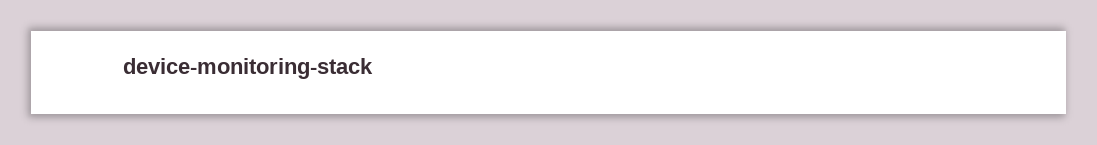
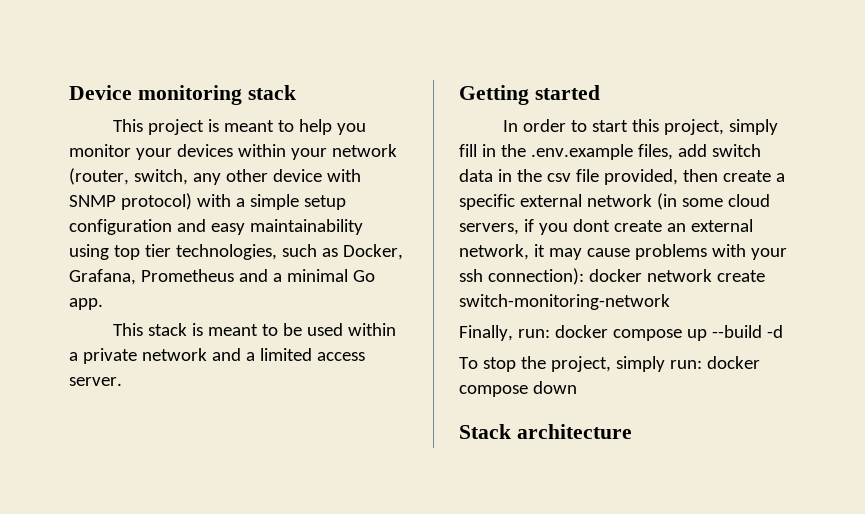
- device-monitoring-stack
+ Device monitoring stack
+ This project is meant to help you monitor your devices within your network (router, switch, any other device with SNMP protocol) with a simple setup configuration and easy maintainability using top tier technologies, such as Docker, Grafana, Prometheus and a minimal Go app.
+ This stack is meant to be used within a private network and a limited access server.
+ Getting started
+ In order to start this project, simply fill in the .env.example files, add switch data in the csv file provided, then create a specific external network (in some cloud servers, if you dont create an external network, it may cause problems with your ssh connection): docker network create switch-monitoring-network
+ Finally, run: docker compose up --build -d
+ To stop the project, simply run: docker compose down
+ Stack architecture

